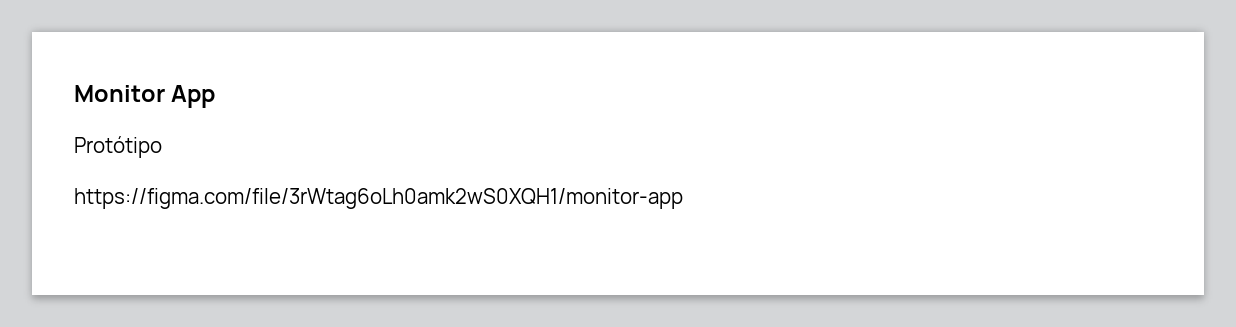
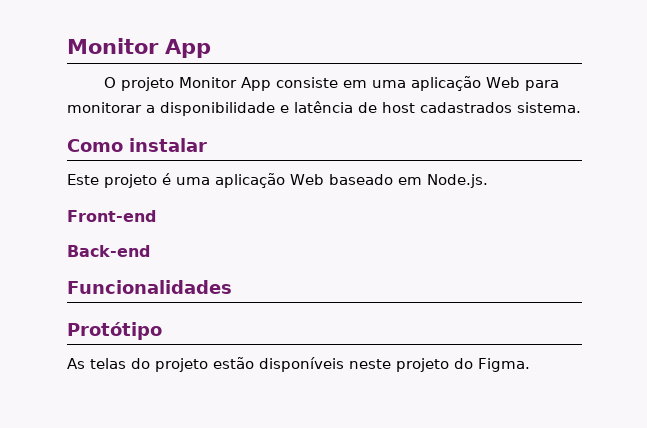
+ O projeto Monitor App consiste em uma aplicação Web para monitorar a disponibilidade e latência de host cadastrados sistema.
+ Como instalar
+ Este projeto é uma aplicação Web baseado em Node.js.
+ Front-end
+ Back-end
+ Funcionalidades
  Protótipo
- https://figma.com/file/3rWtag6oLh0amk2wS0XQH1/monitor-app
+ As telas do projeto estão disponíveis neste projeto do Figma.

